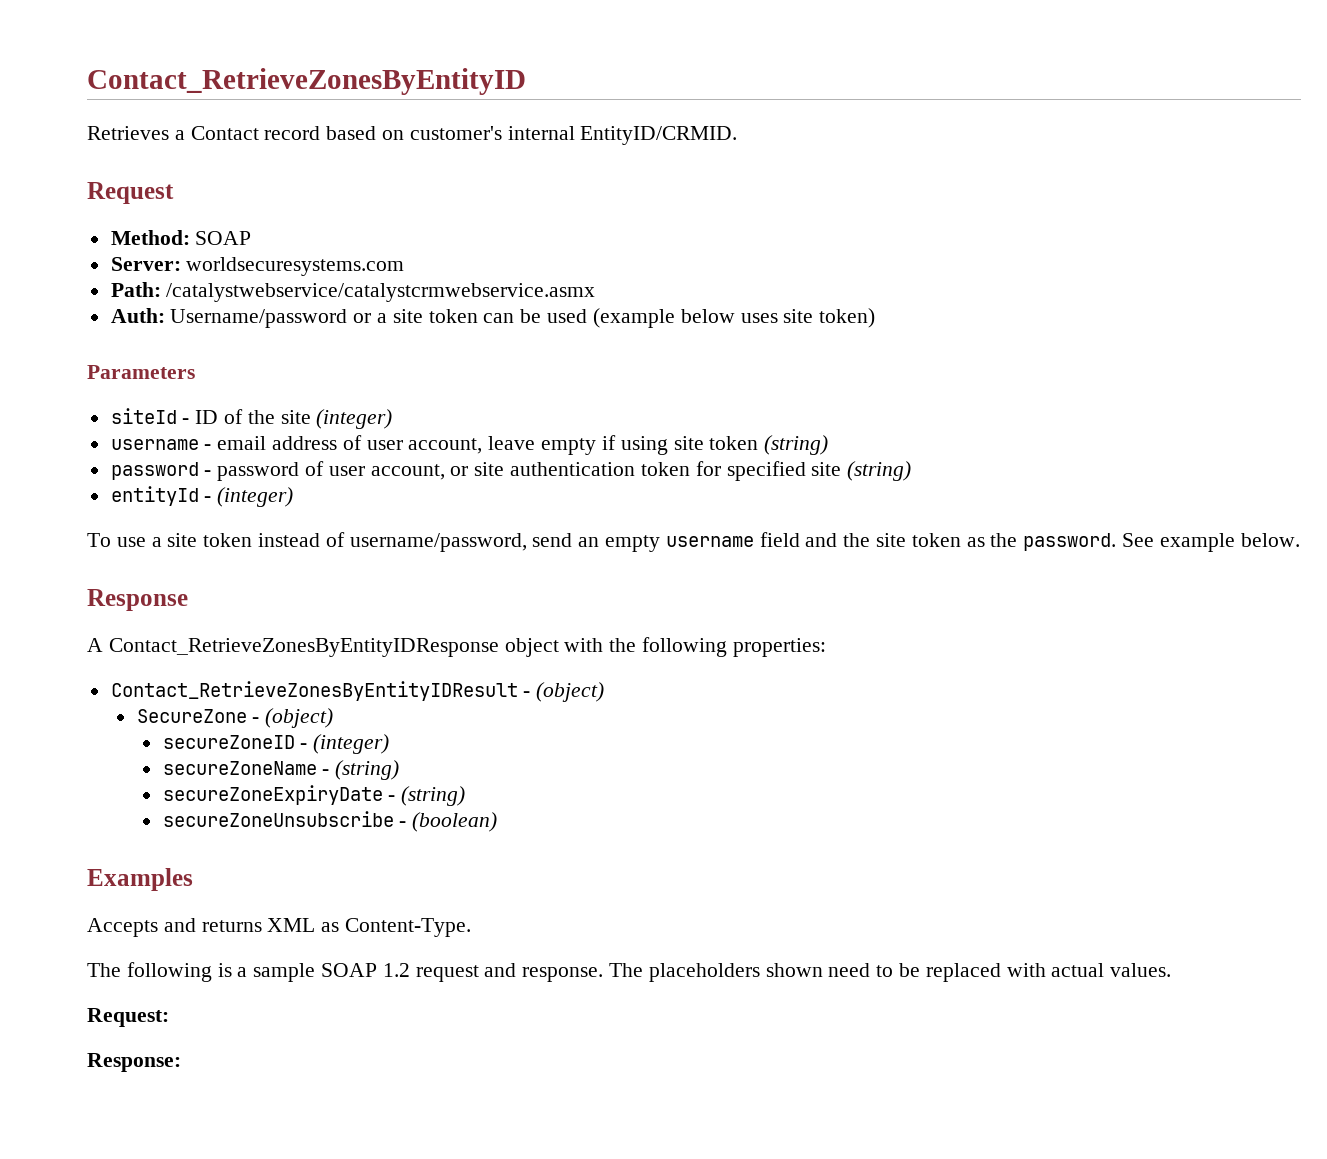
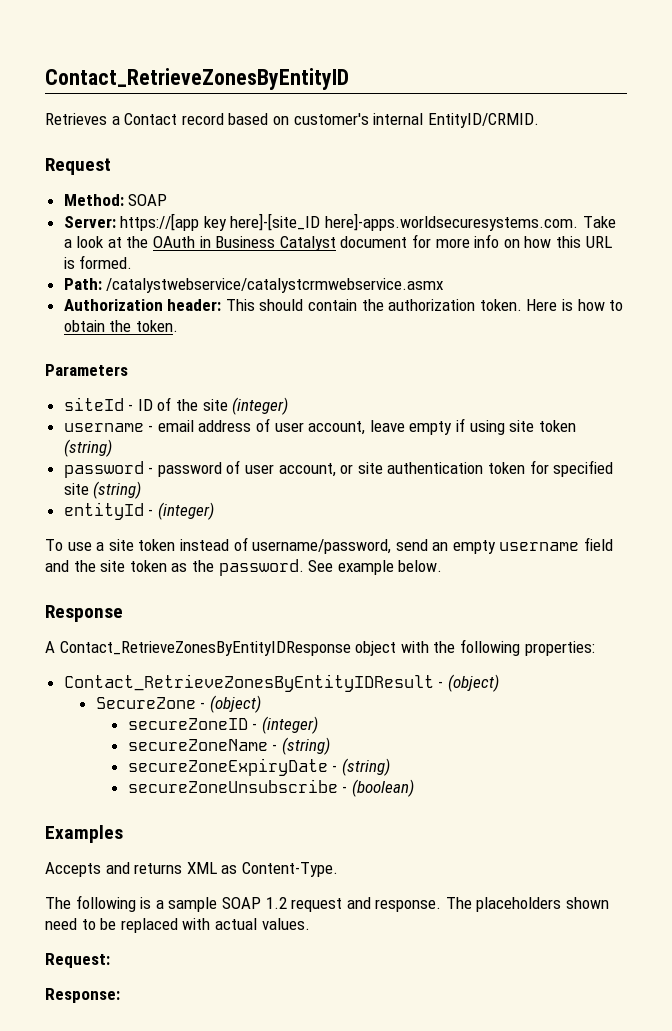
- Server: worldsecuresystems.com
+ Server: https://[app key here]-[site_ID here]-apps.worldsecuresystems.com. Take a look at the OAuth in Business Catalyst document for more info on how this URL is formed.
  Path: /catalystwebservice/catalystcrmwebservice.asmx
- Auth: Username/password or a site token can be used (example below uses site token)
+ Authorization header: This should contain the authorization token. Here is how to obtain the token.

